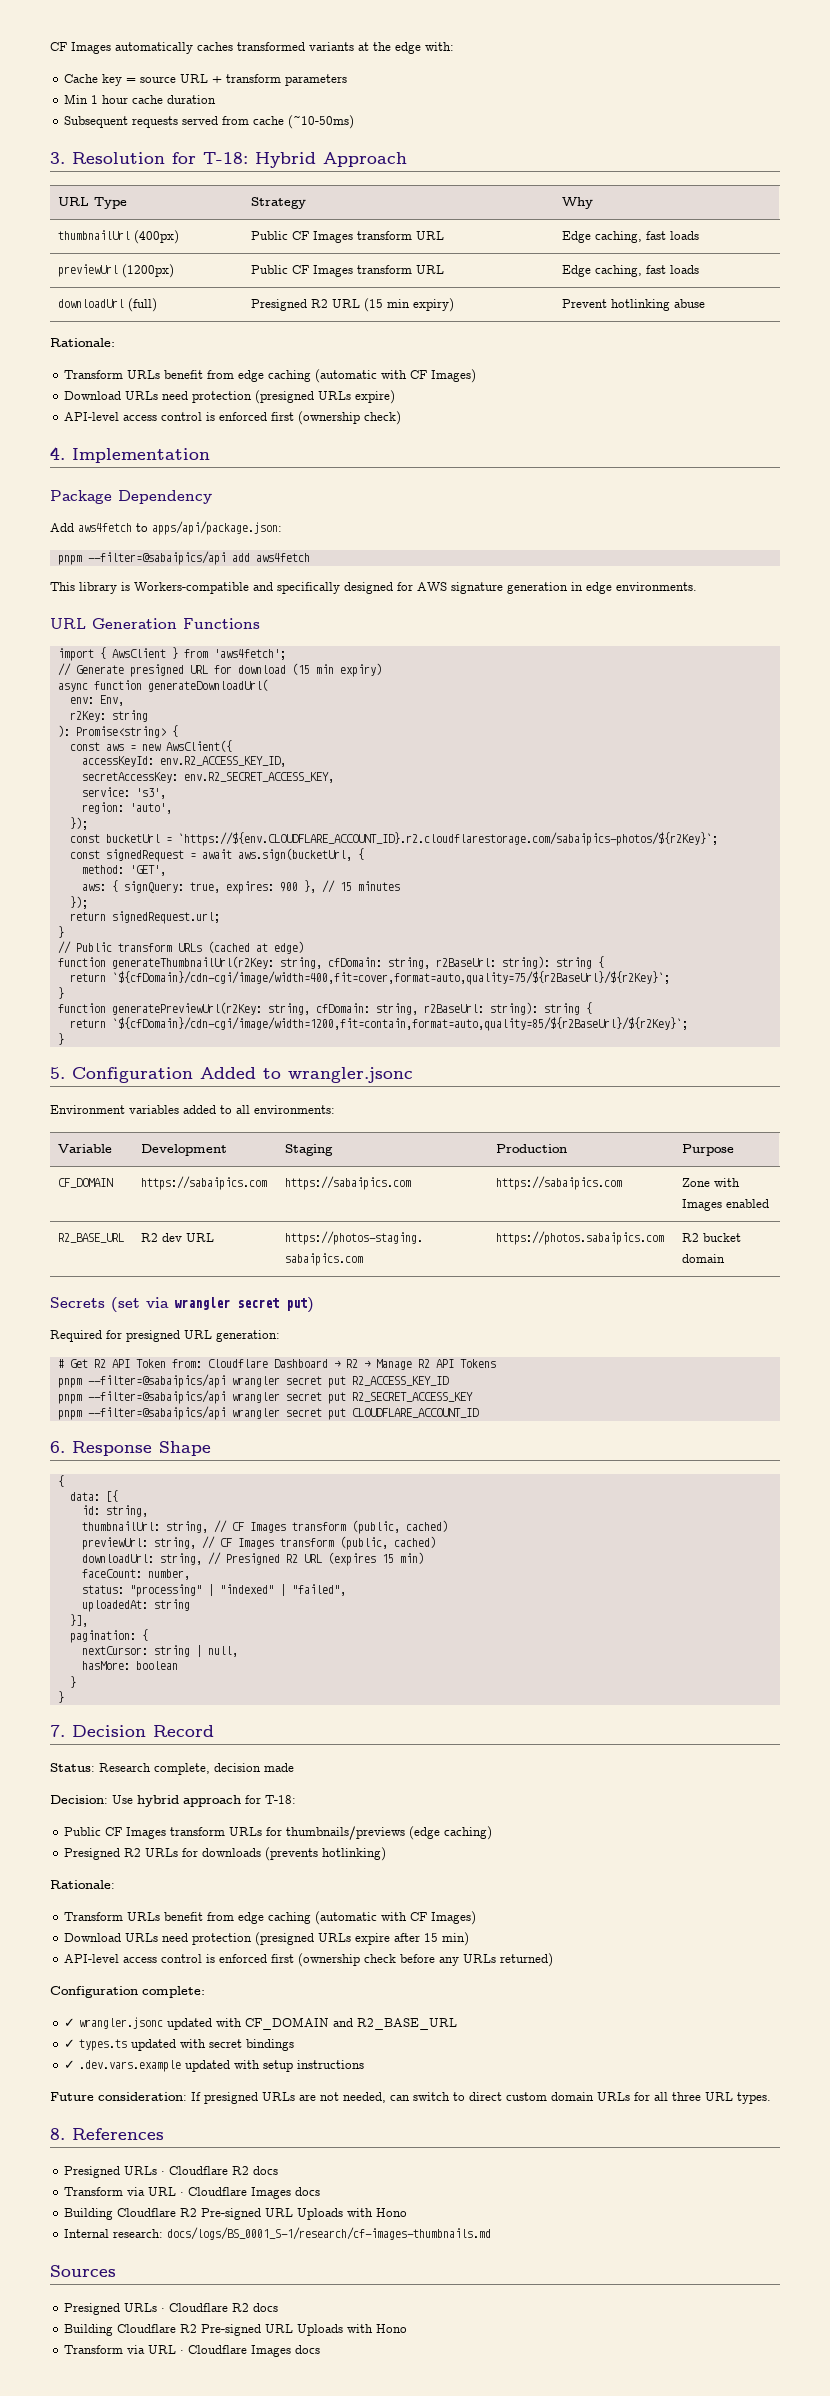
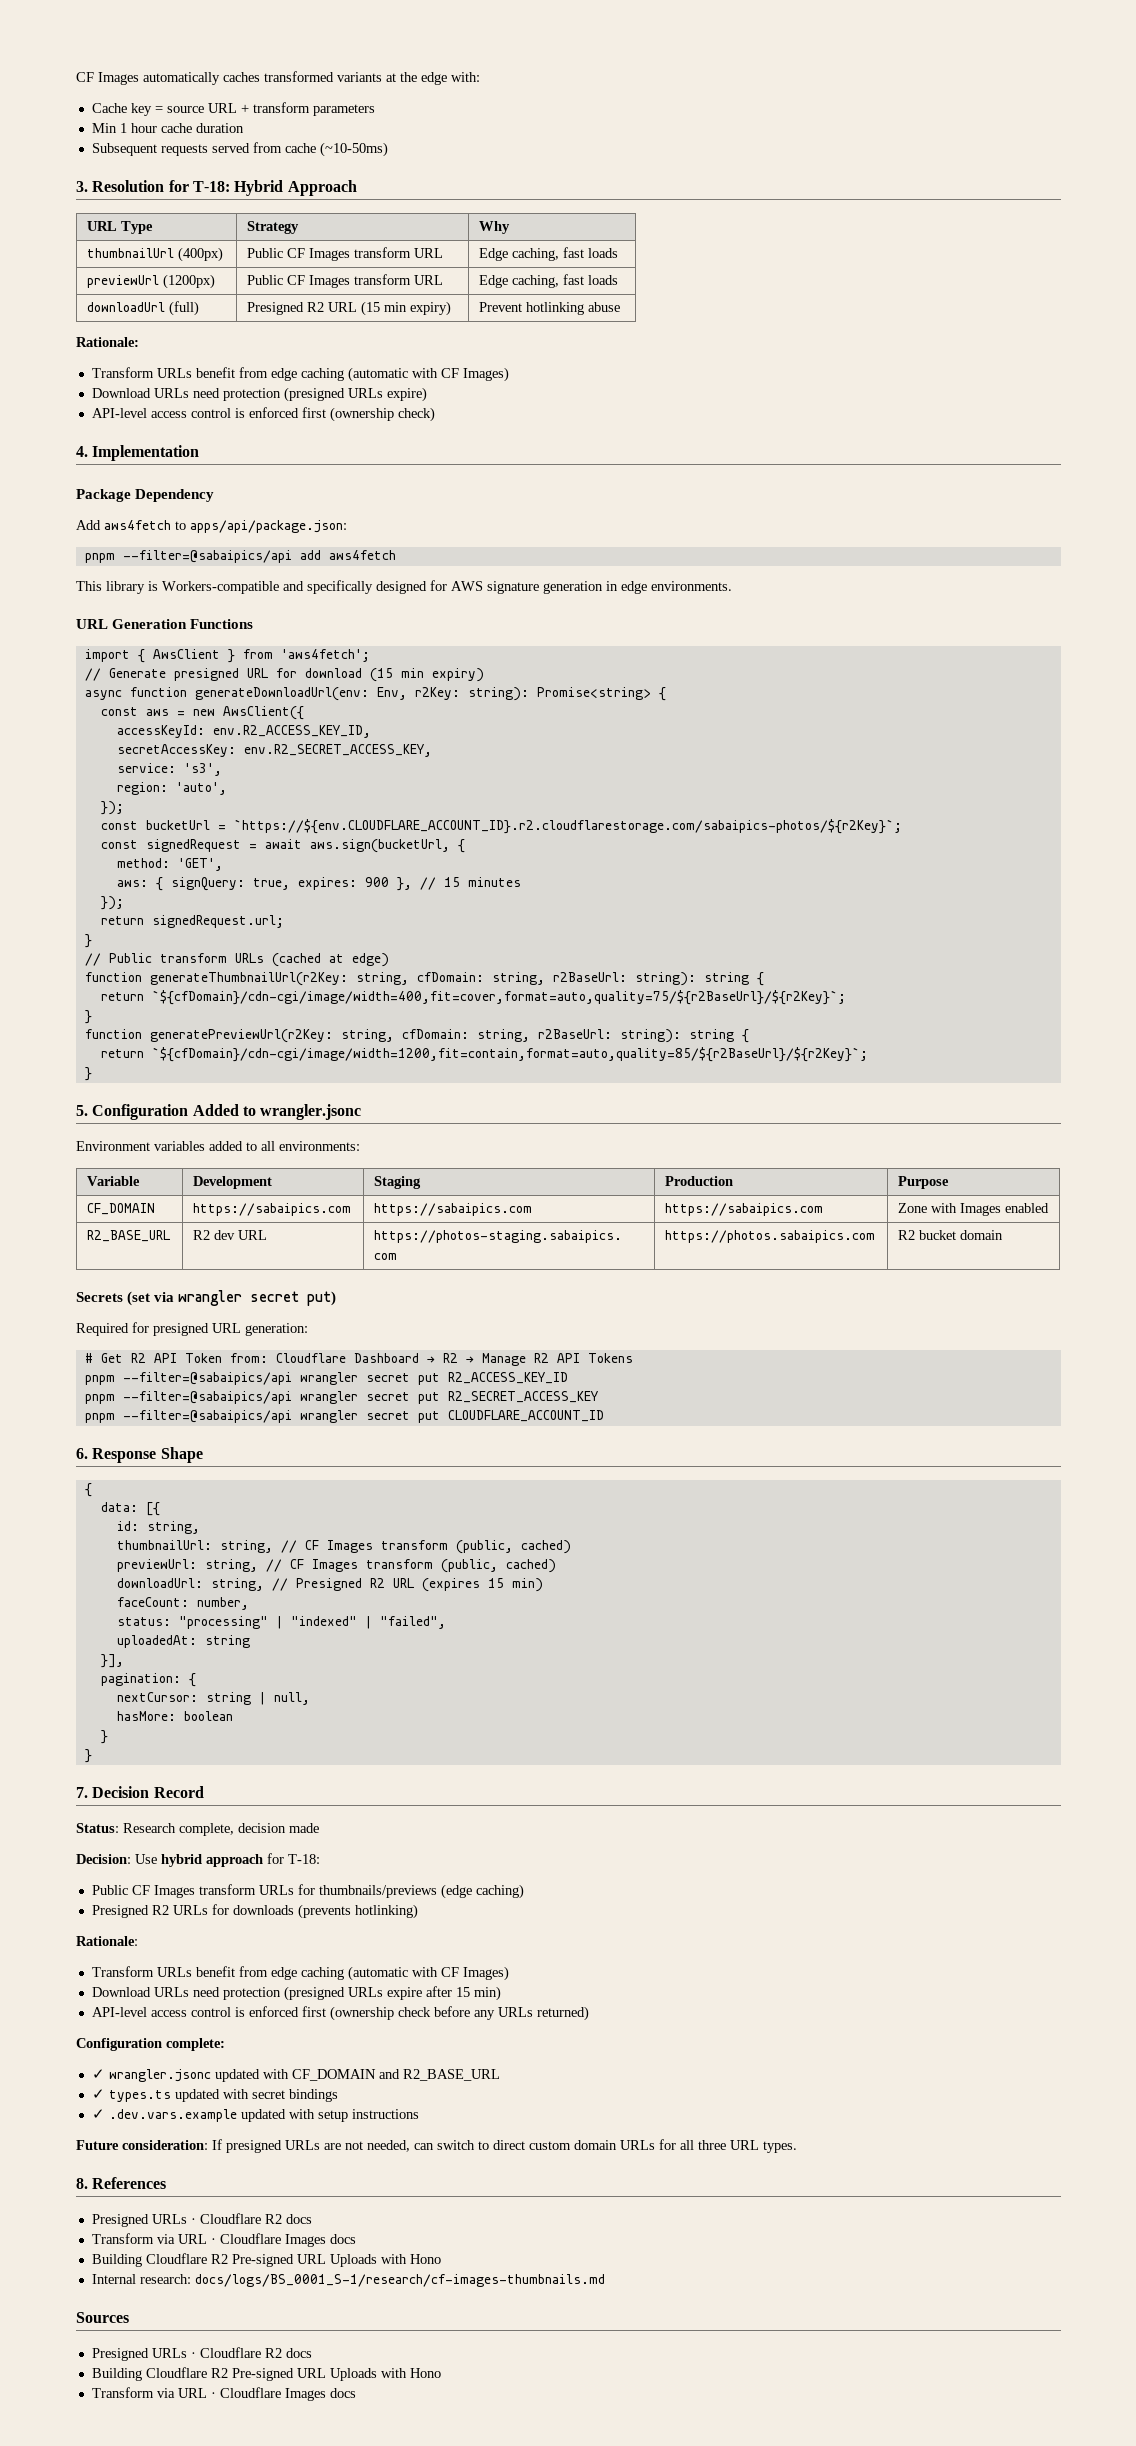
- async function generateDownloadUrl(
- env: Env,
- r2Key: string
- ): Promise<string> {
+ async function generateDownloadUrl(env: Env, r2Key: string): Promise<string> {

